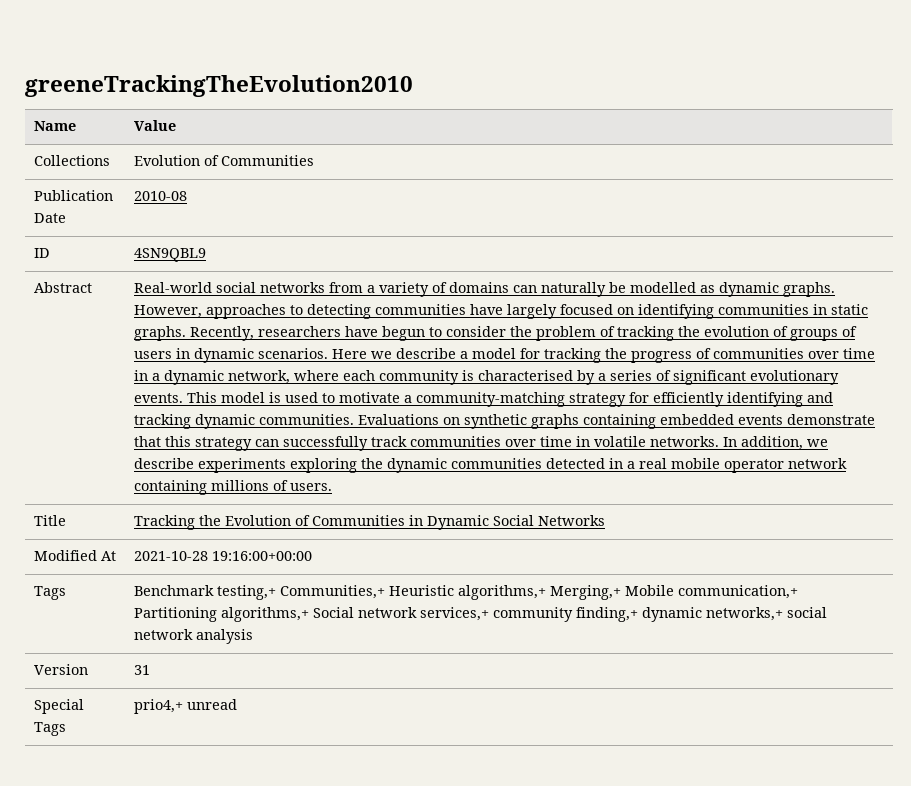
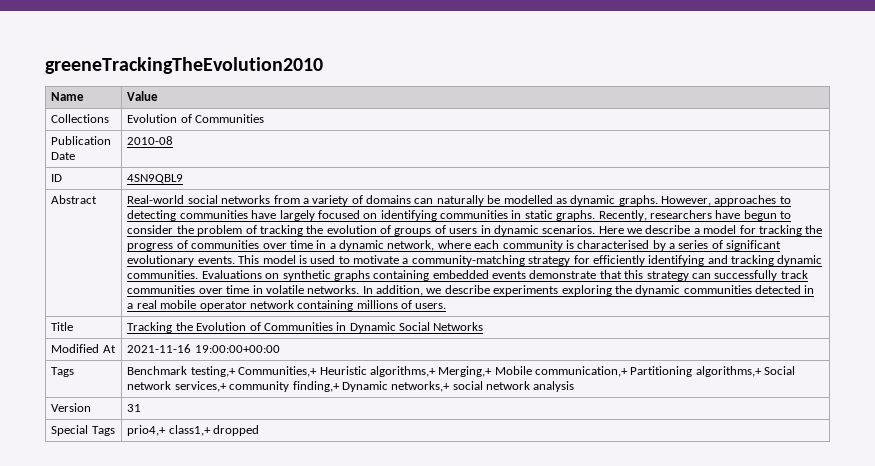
- Modified At | 2021-10-28 19:16:00+00:00
+ Modified At | 2021-11-16 19:00:00+00:00
- Tags | Benchmark testing,+ Communities,+ Heuristic algorithms,+ Merging,+ Mobile communication,+ Partitioning algorithms,+ Social network services,+ community finding,+ dynamic networks,+ social network analysis
+ Tags | Benchmark testing,+ Communities,+ Heuristic algorithms,+ Merging,+ Mobile communication,+ Partitioning algorithms,+ Social network services,+ community finding,+ Dynamic networks,+ social network analysis
- Special Tags | prio4,+ unread
+ Special Tags | prio4,+ class1,+ dropped

